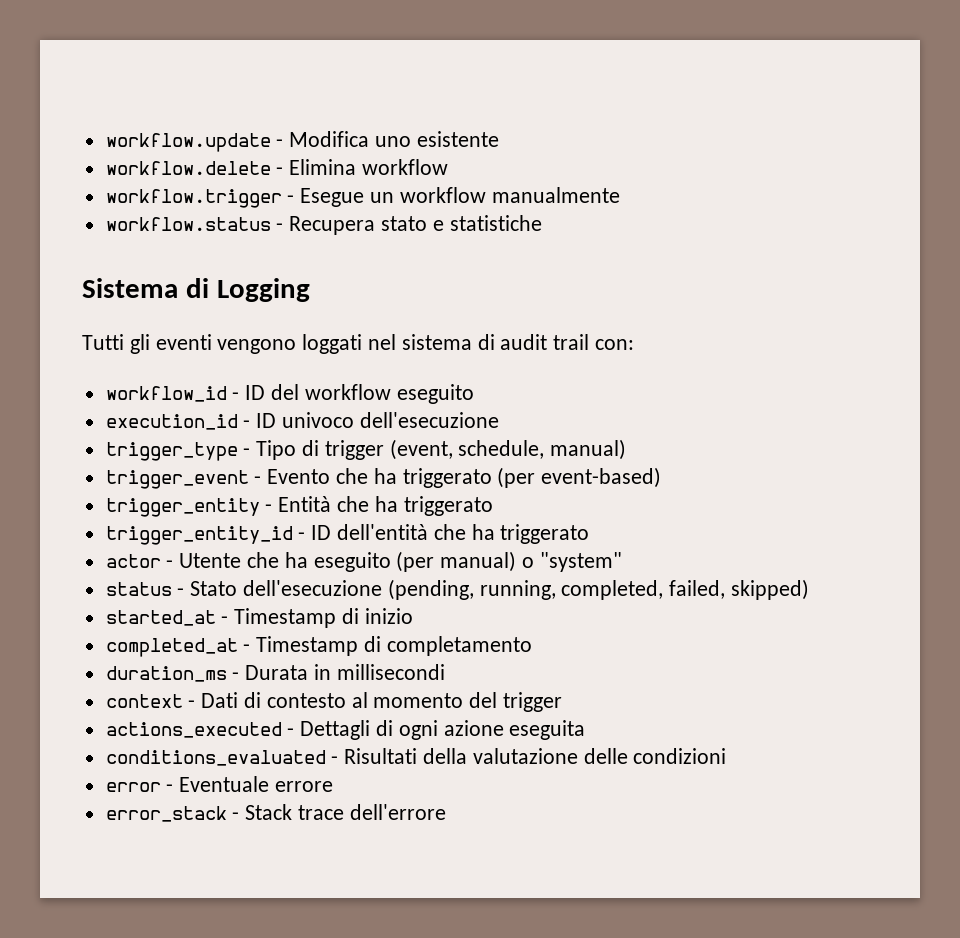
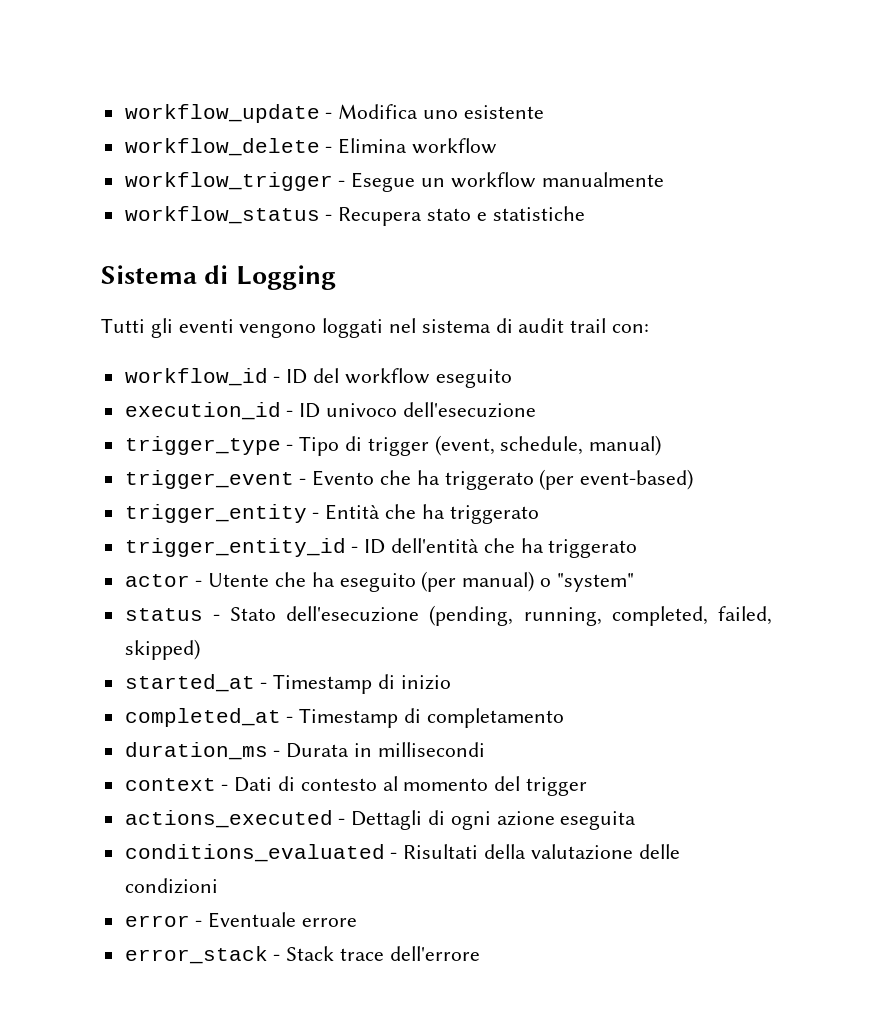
- workflow.update - Modifica uno esistente
+ workflow_update - Modifica uno esistente
- workflow.delete - Elimina workflow
+ workflow_delete - Elimina workflow
- workflow.trigger - Esegue un workflow manualmente
+ workflow_trigger - Esegue un workflow manualmente
- workflow.status - Recupera stato e statistiche
+ workflow_status - Recupera stato e statistiche

